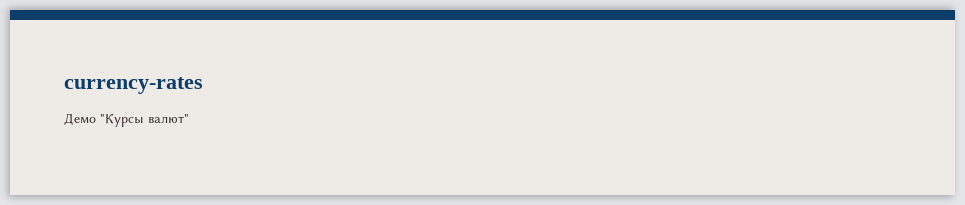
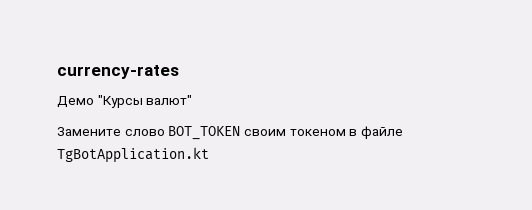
+ Замените слово BOT_TOKEN своим токеном в файле TgBotApplication.kt

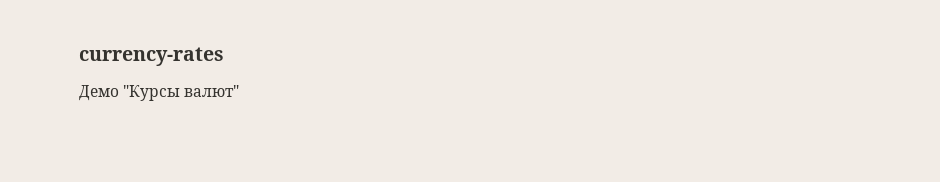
- Замените слово BOT_TOKEN своим токеном в файле TgBotApplication.kt

